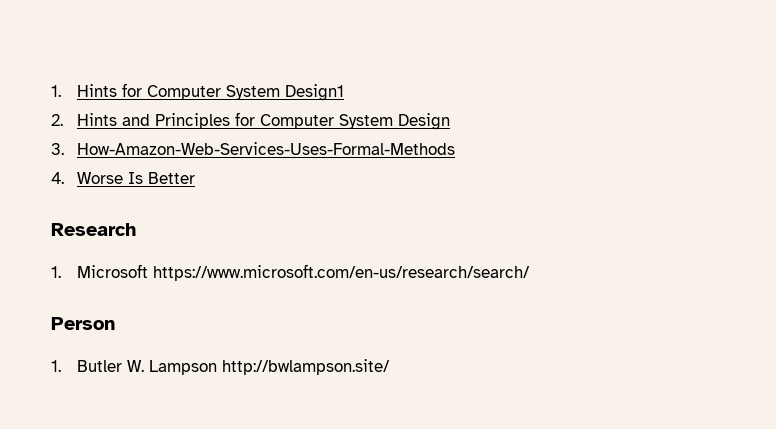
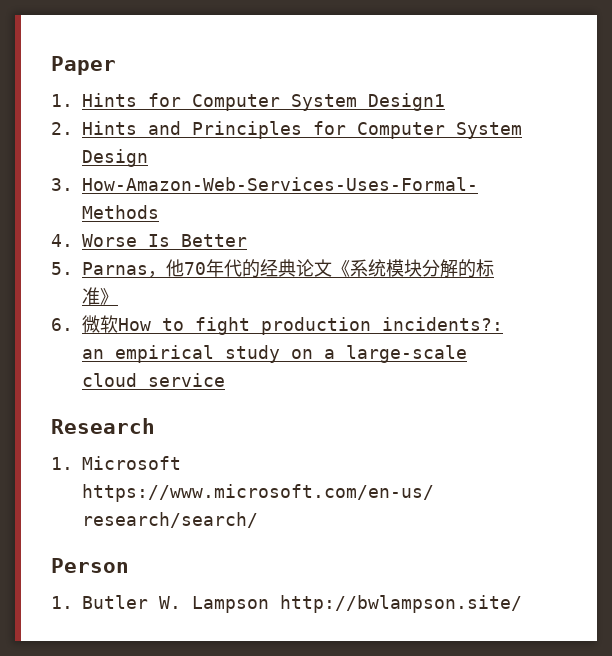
+ Paper
+ 5. Parnas，他70年代的经典论文《系统模块分解的标准》
+ 6.微软How to fight production incidents?: an empirical study on a large-scale cloud service

